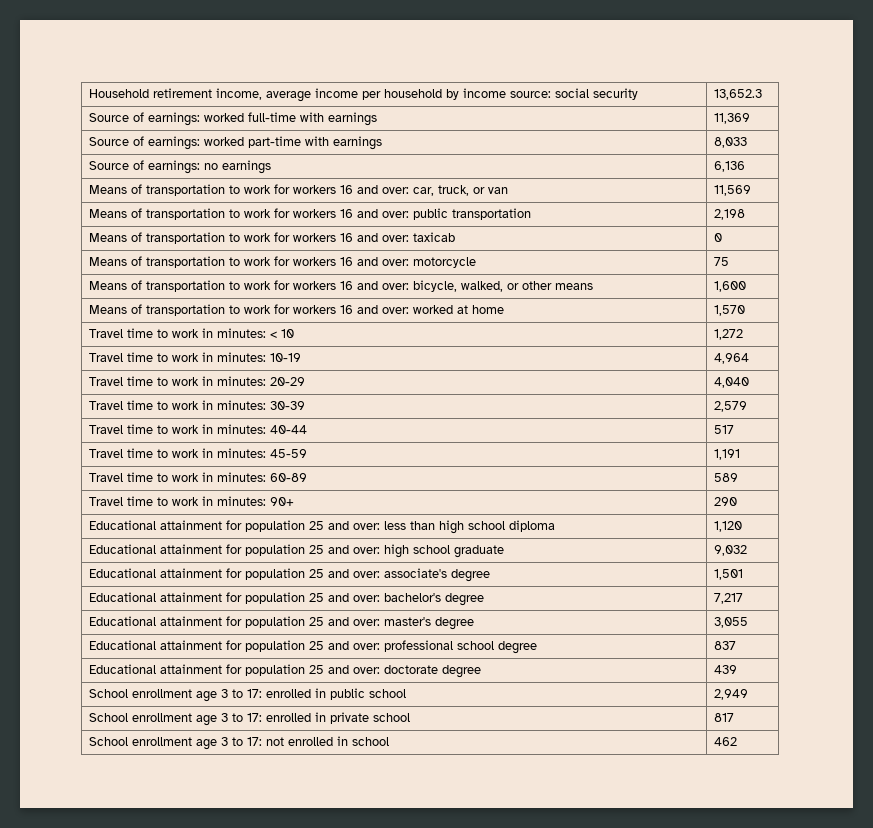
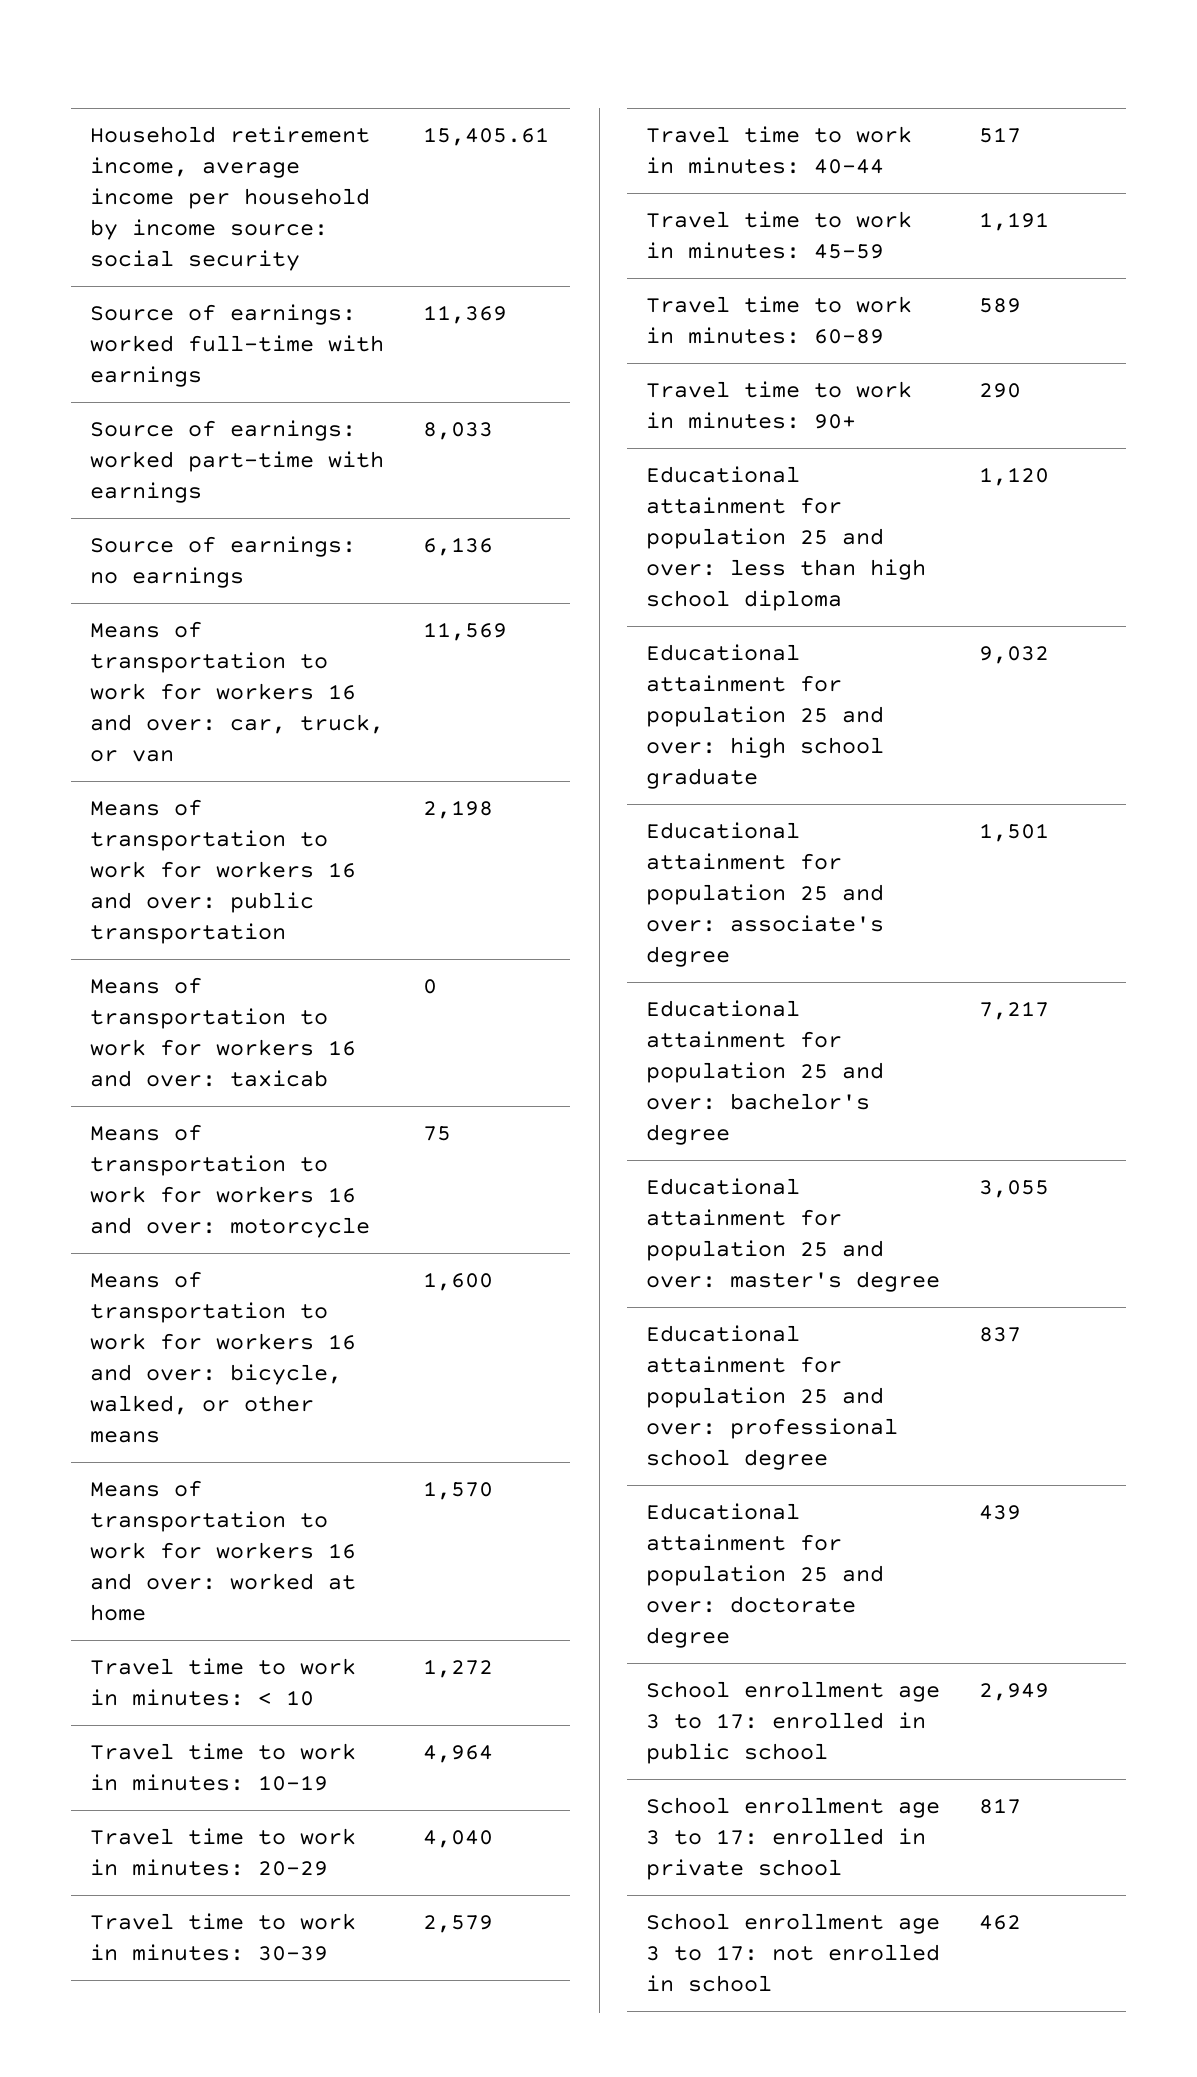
- Household retirement income, average income per household by income source: social security | 13,652.3
+ Household retirement income, average income per household by income source: social security | 15,405.61

